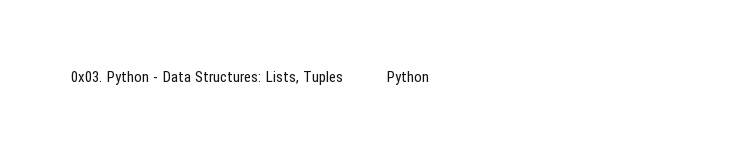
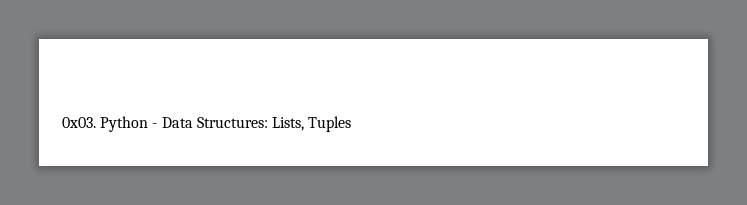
- Python - Data Structures: Lists, Tuples Python
+ Python - Data Structures: Lists, Tuples

